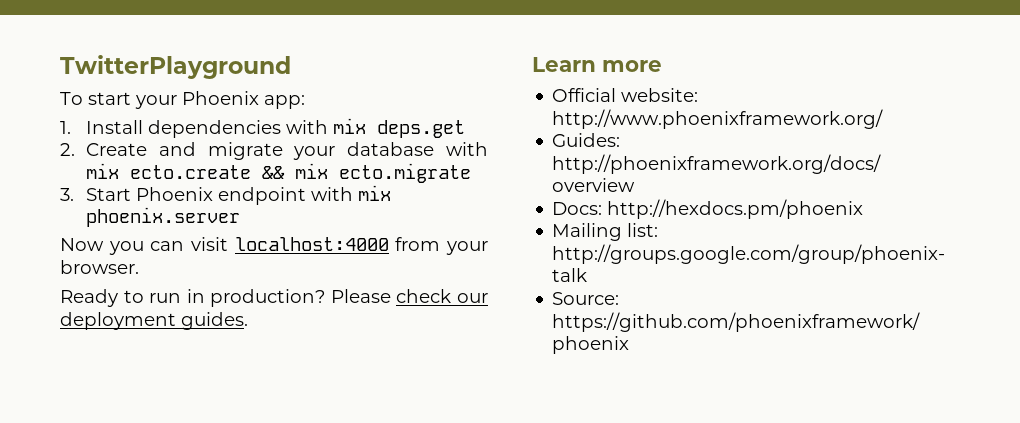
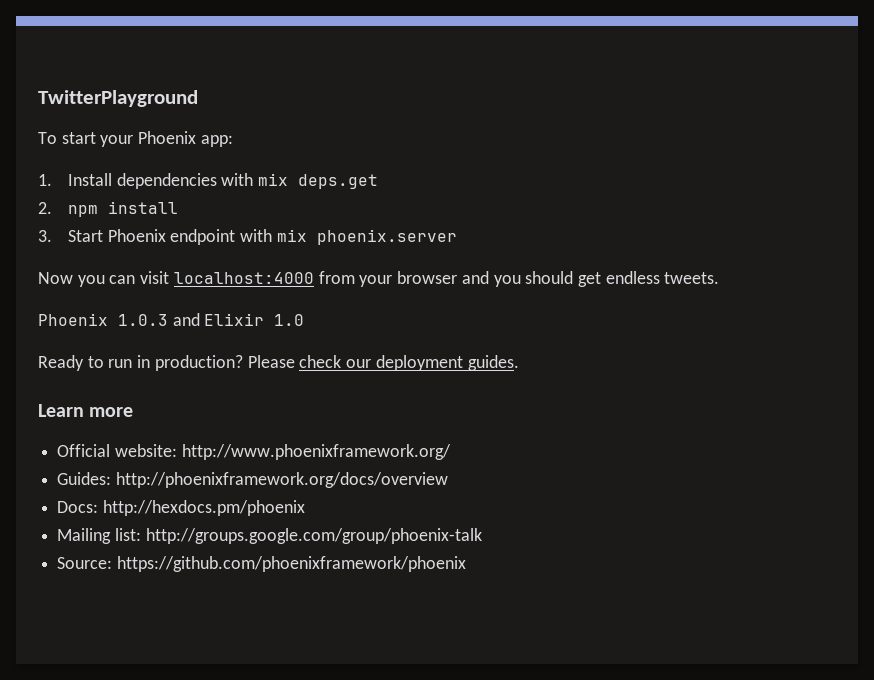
- 2. Create and migrate your database with mix ecto.create && mix ecto.migrate
+ 2. npm install
- Now you can visit localhost:4000 from your browser.
+ Now you can visit localhost:4000 from your browser and you should get endless tweets.
+ Phoenix 1.0.3 and Elixir 1.0

